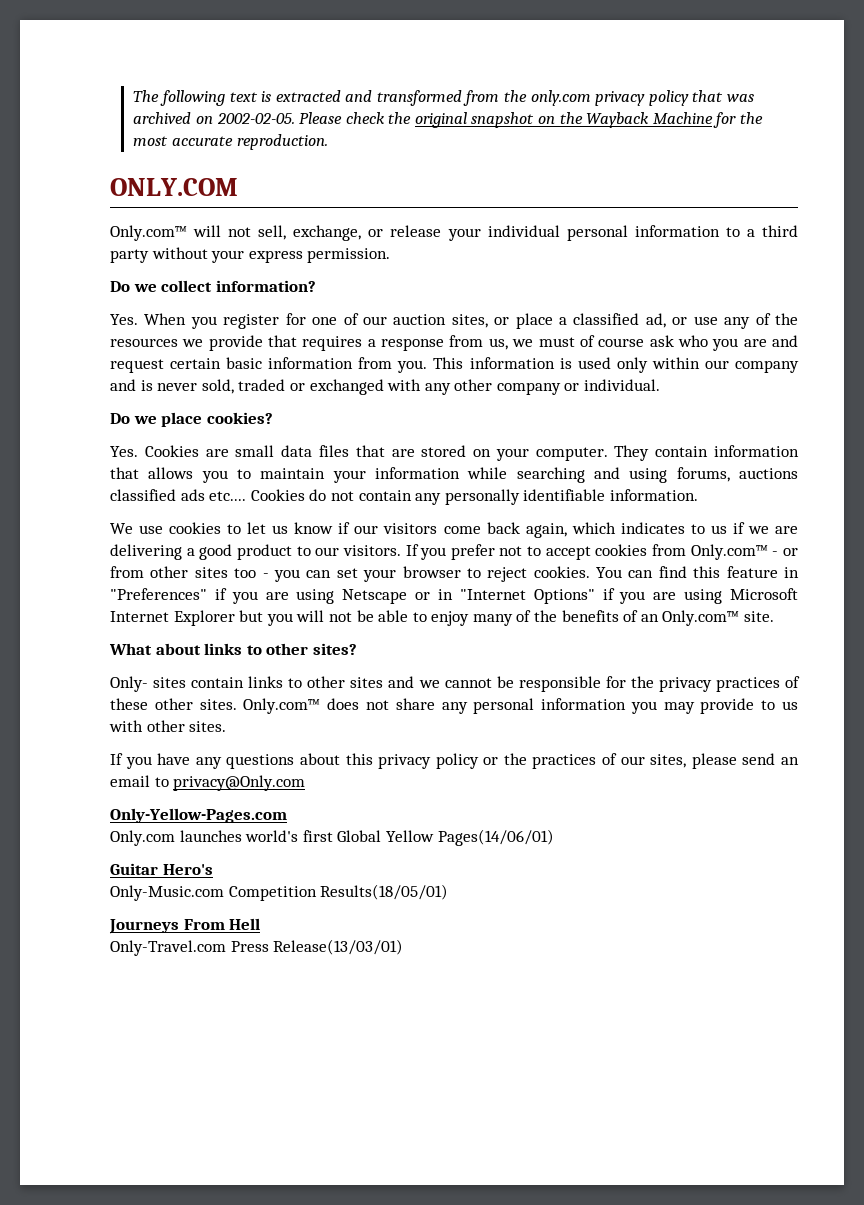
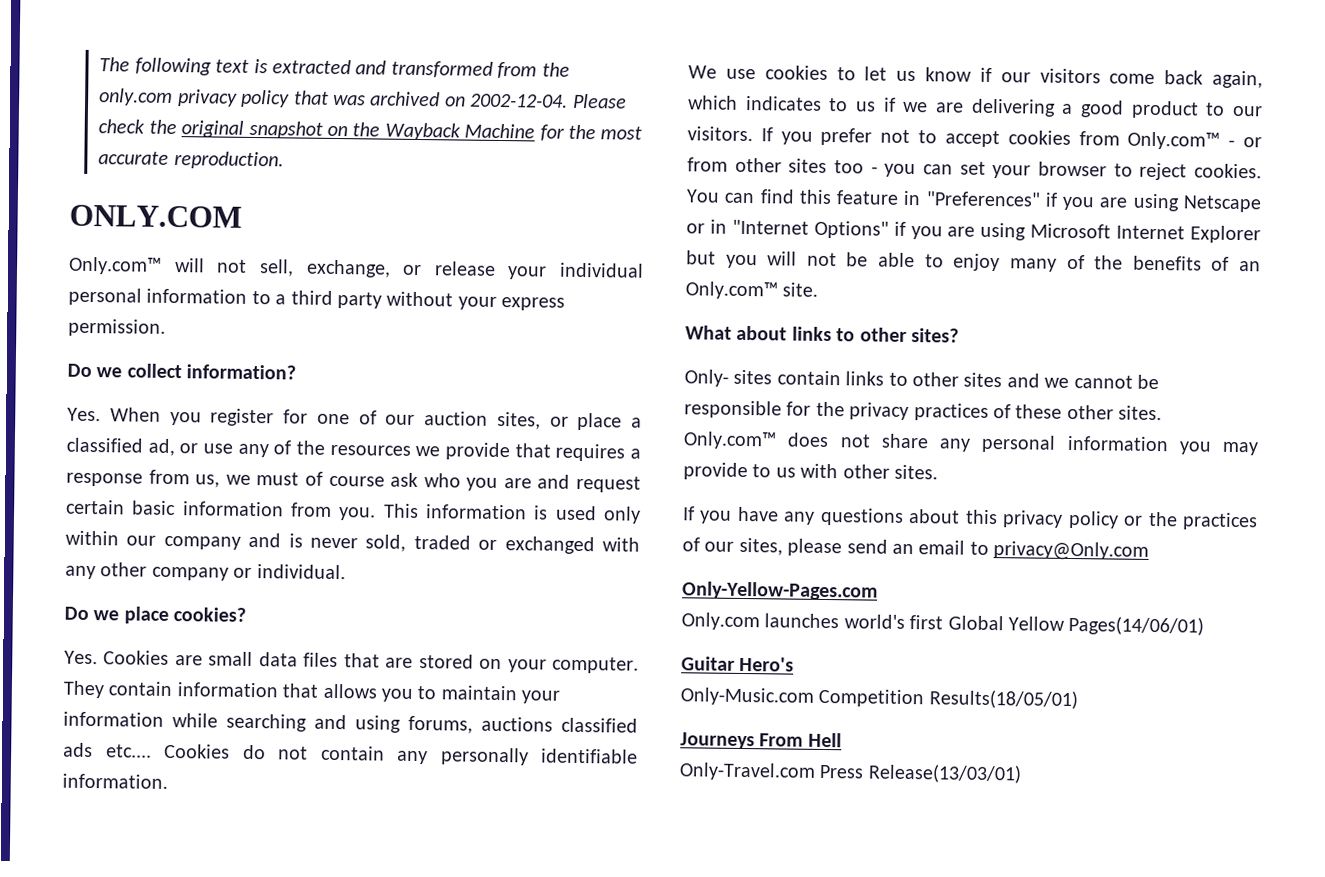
- The following text is extracted and transformed from the only.com privacy policy that was archived on 2002-02-05.
+ The following text is extracted and transformed from the only.com privacy policy that was archived on 2002-12-04.

